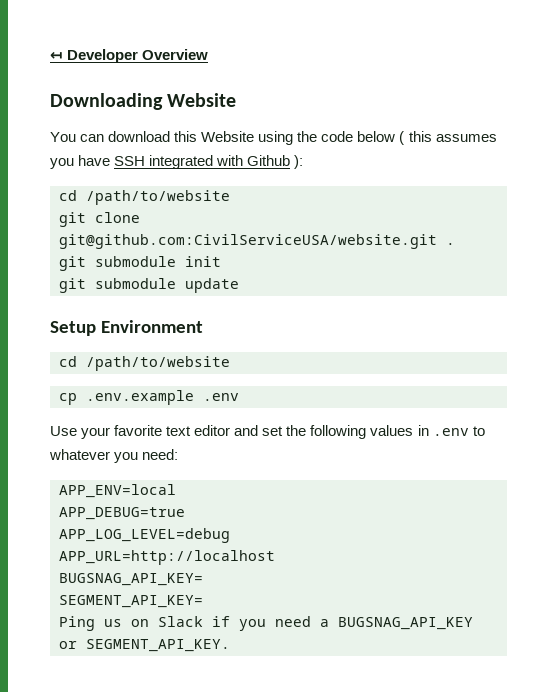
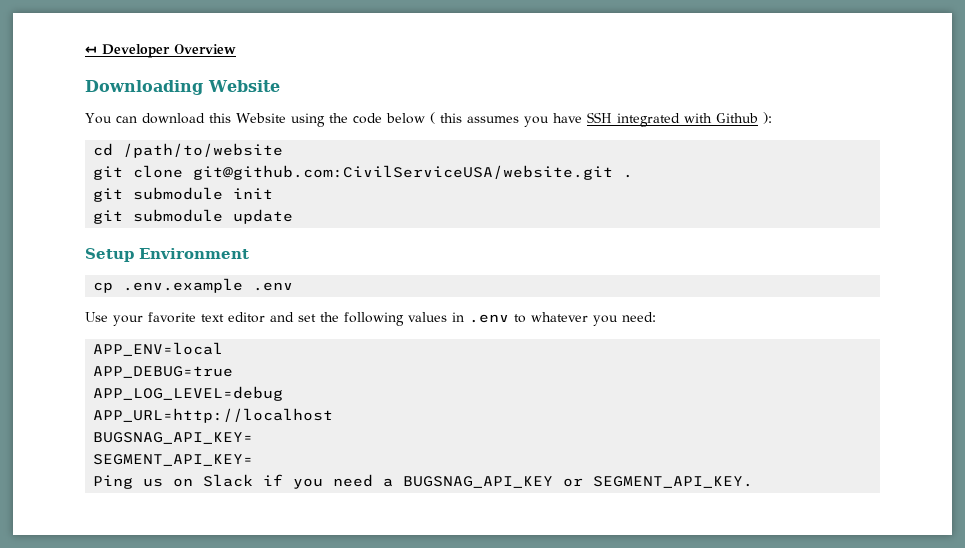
  Setup Environment
- cd /path/to/website

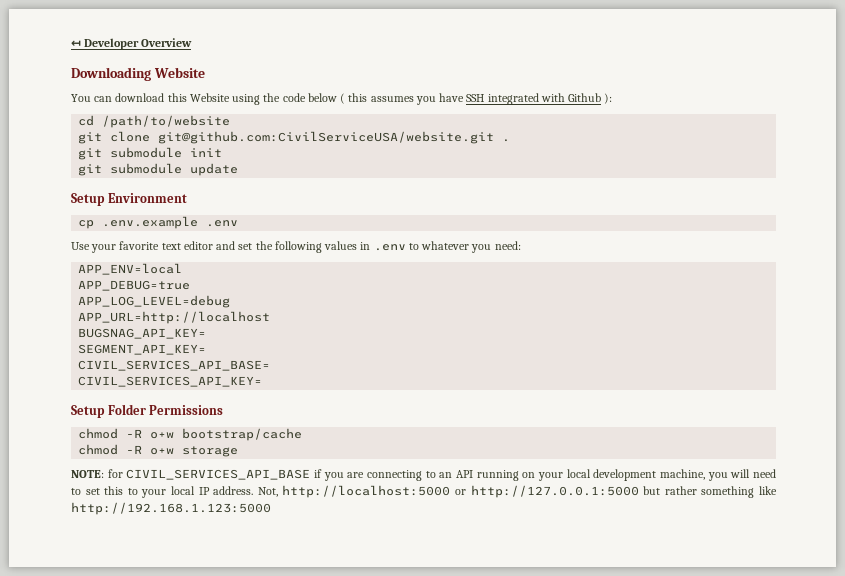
- Ping us on Slack if you need a BUGSNAG_API_KEY or SEGMENT_API_KEY.
+ CIVIL_SERVICES_API_BASE=
+ CIVIL_SERVICES_API_KEY=
+ Setup Folder Permissions
+ chmod -R o+w bootstrap/cache
+ chmod -R o+w storage
+ NOTE: for CIVIL_SERVICES_API_BASE if you are connecting to an API running on your local development machine, you will need to set this to your local IP address. Not, http://localhost:5000 or http://127.0.0.1:5000 but rather something like http://192.168.1.123:5000

